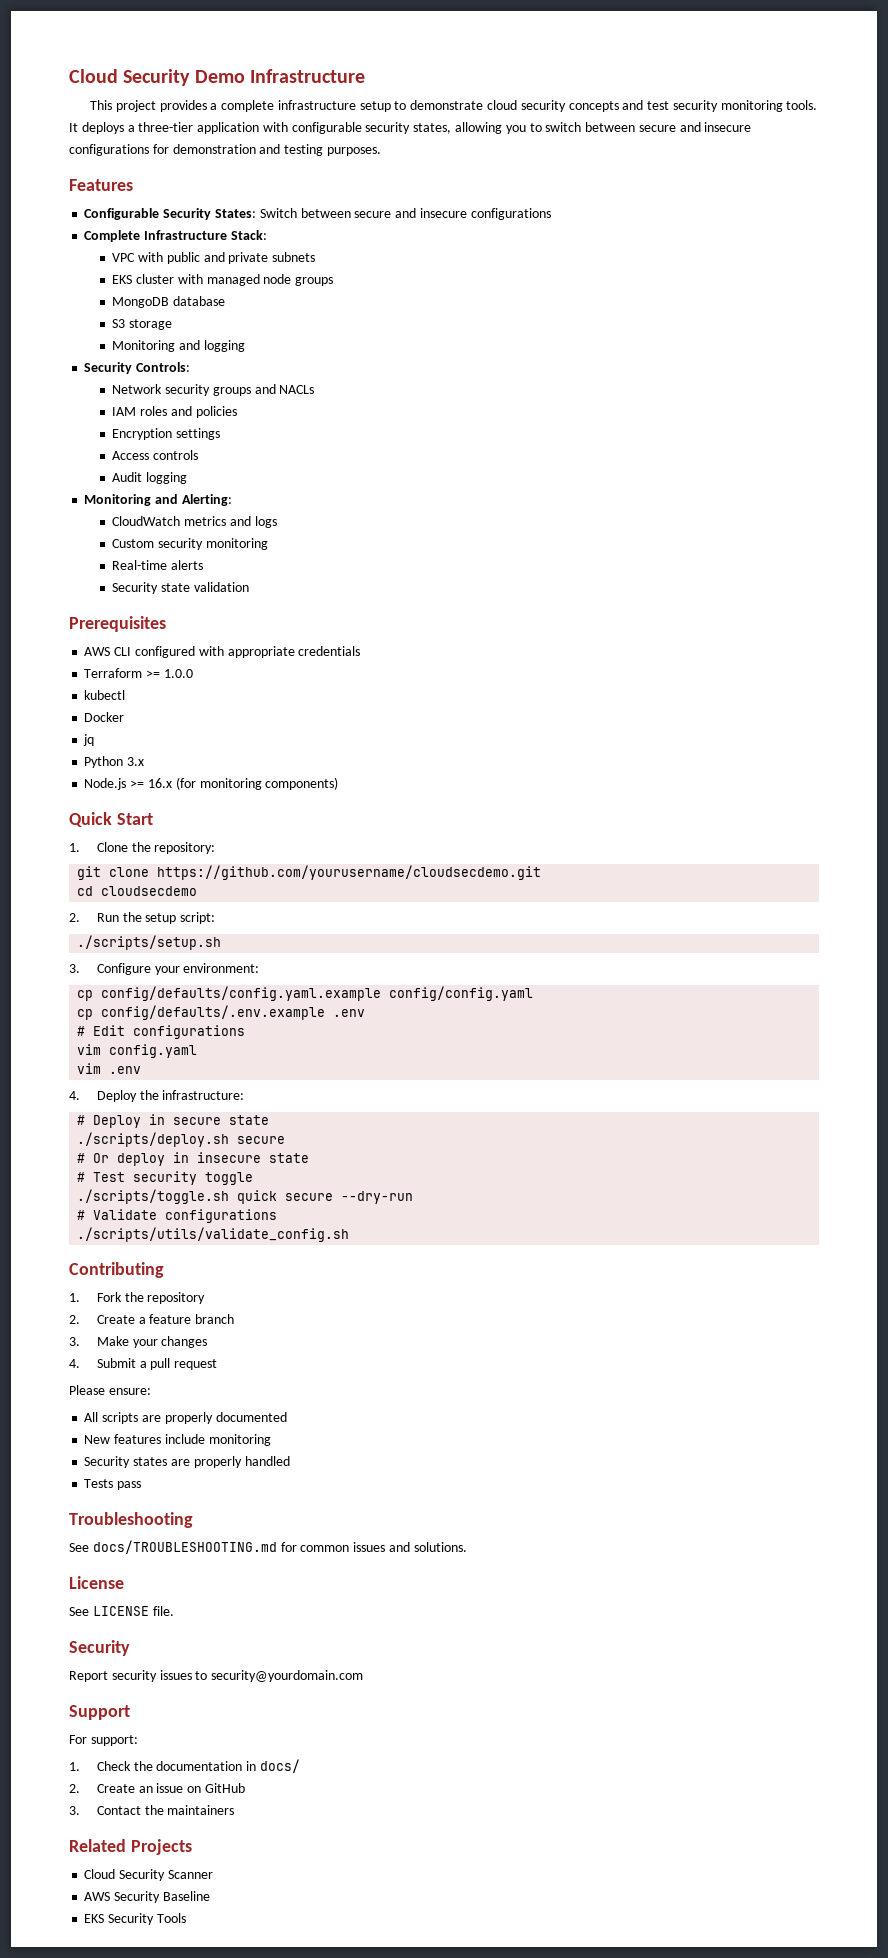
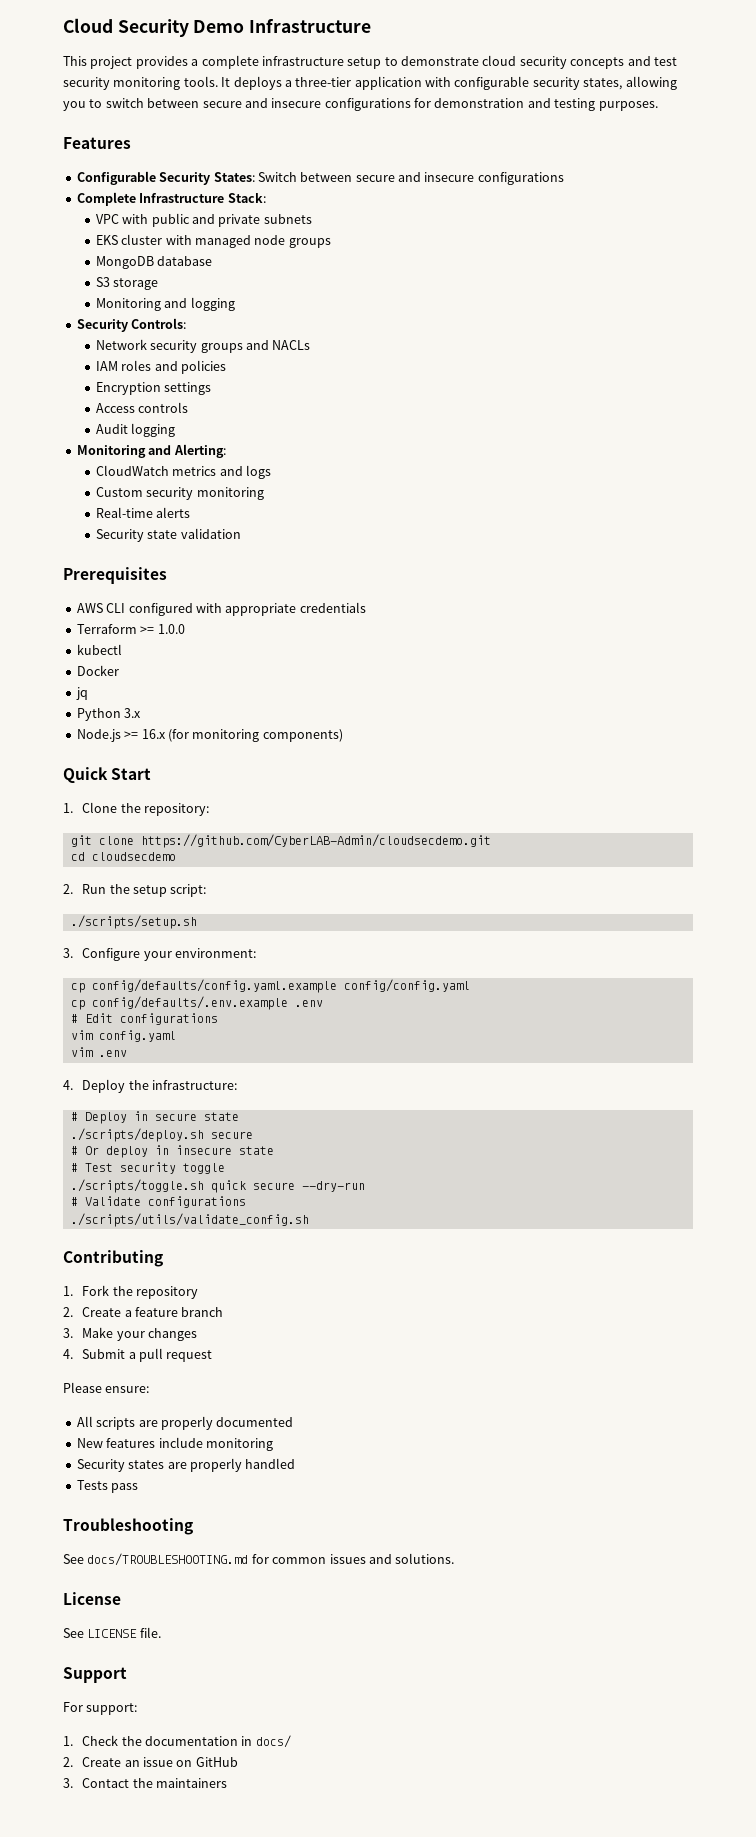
- git clone https://github.com/yourusername/cloudsecdemo.git
+ git clone https://github.com/CyberLAB-Admin/cloudsecdemo.git
  See LICENSE file.
- Security
- Report security issues to security@yourdomain.com
- Related Projects
- Cloud Security Scanner
- AWS Security Baseline
- EKS Security Tools

